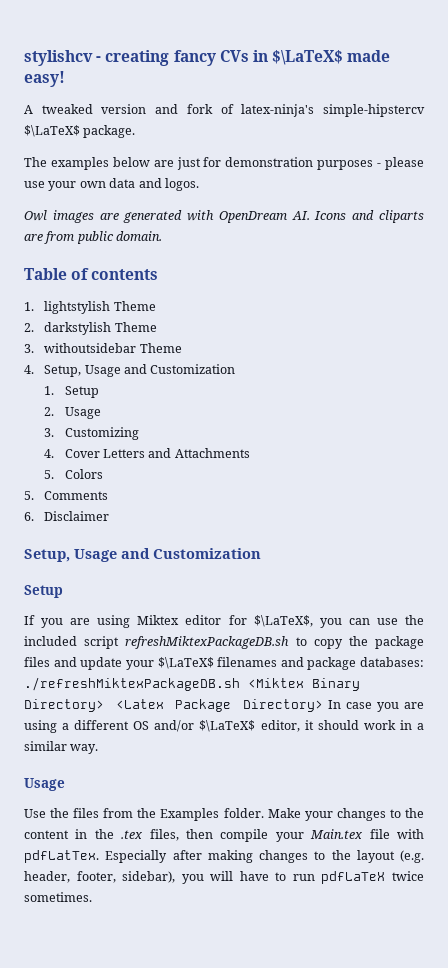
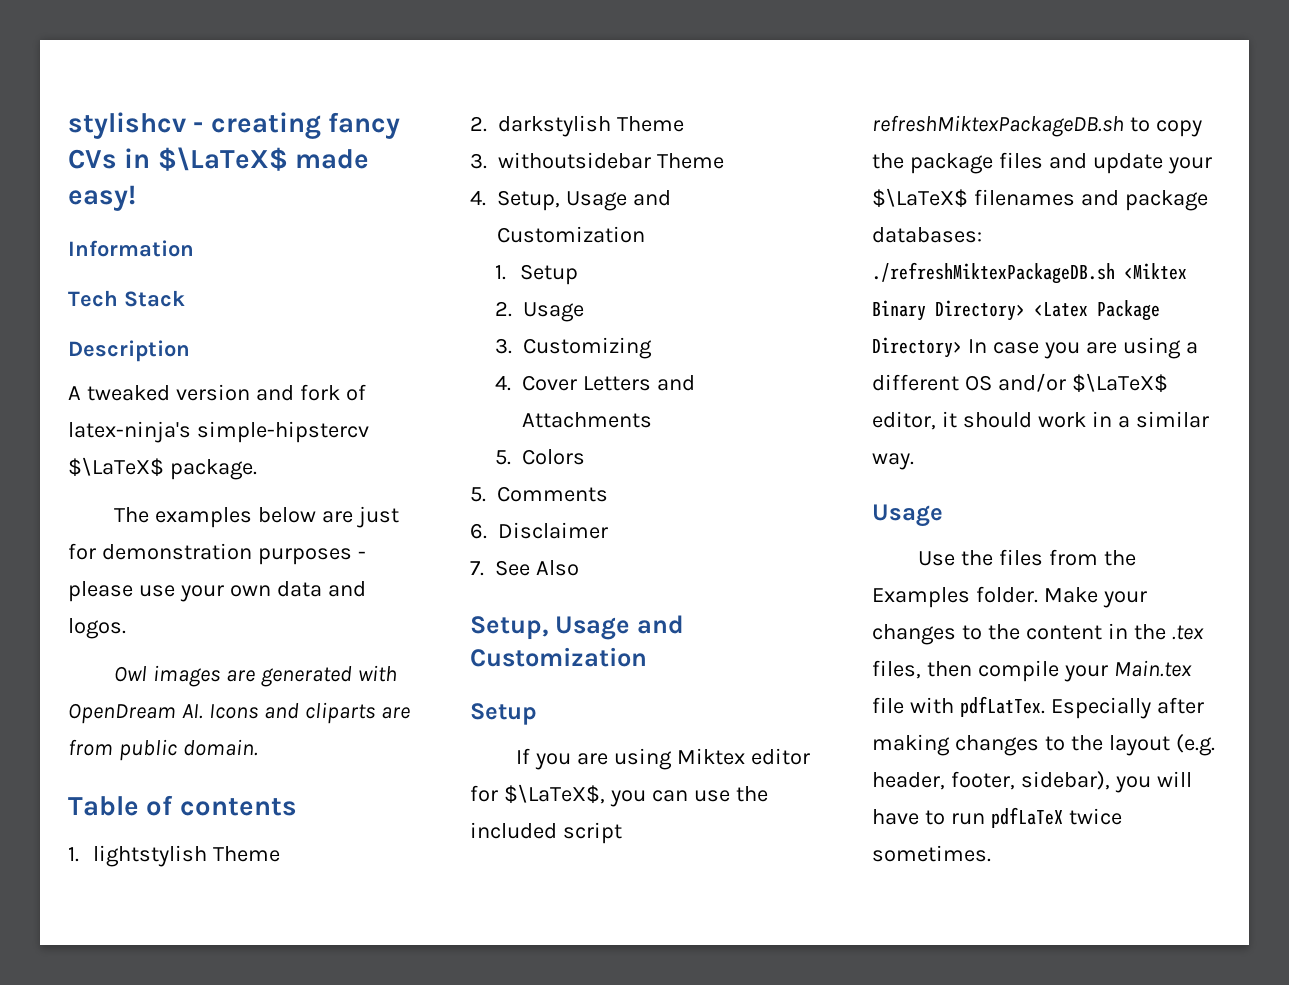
+ Information
+ Tech Stack
+ Description
+ 7. See Also

